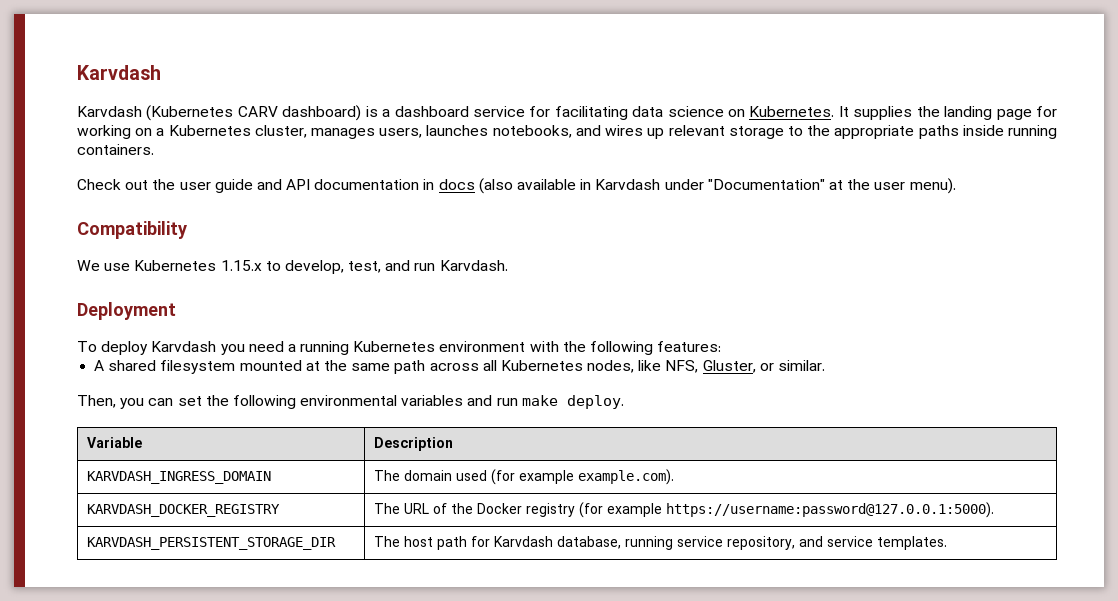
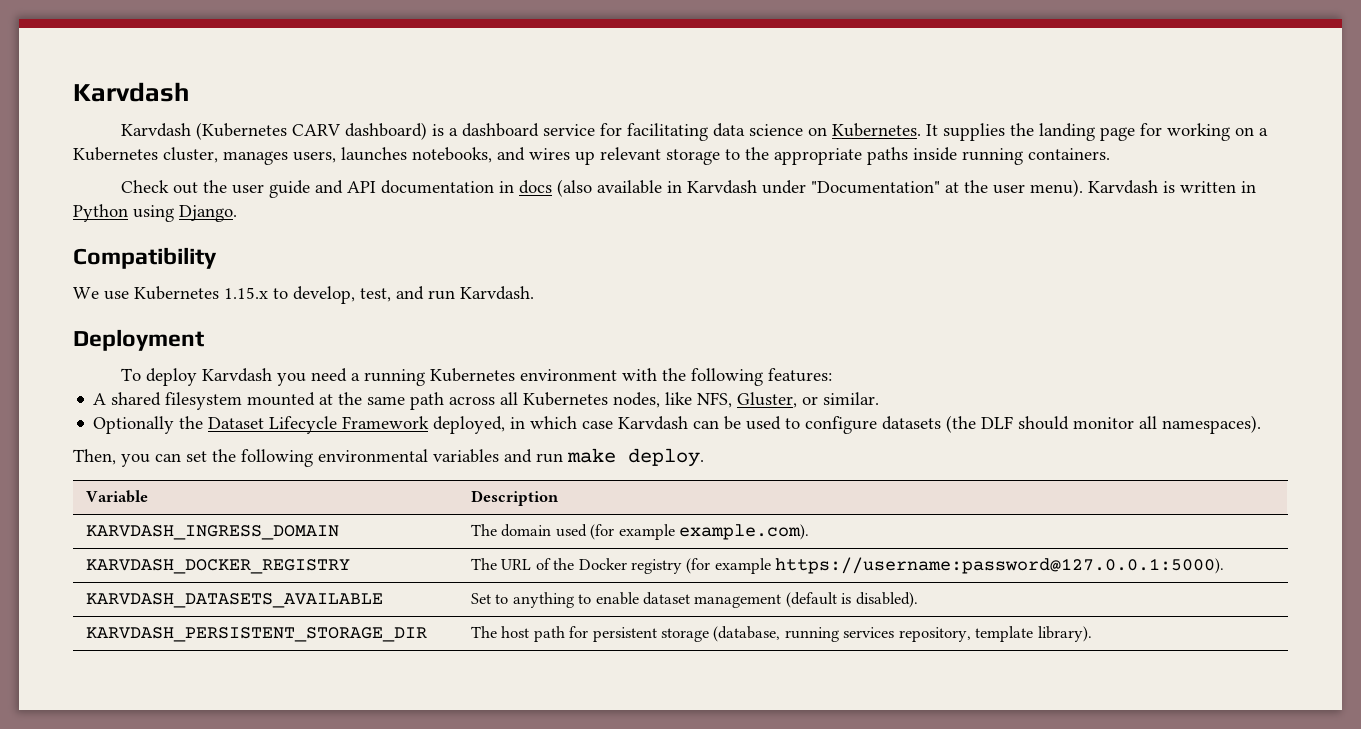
+ Karvdash is written in Python using Django.
+ Optionally the Dataset Lifecycle Framework deployed, in which case Karvdash can be used to configure datasets (the DLF should monitor all namespaces).
+ KARVDASH_DATASETS_AVAILABLE | Set to anything to enable dataset management (default is disabled).
- KARVDASH_PERSISTENT_STORAGE_DIR | The host path for Karvdash database, running service repository, and service templates.
+ KARVDASH_PERSISTENT_STORAGE_DIR | The host path for persistent storage (database, running services repository, template library).

